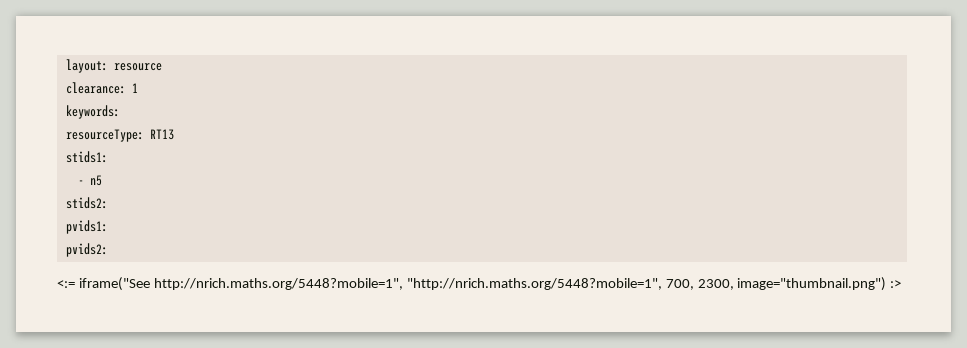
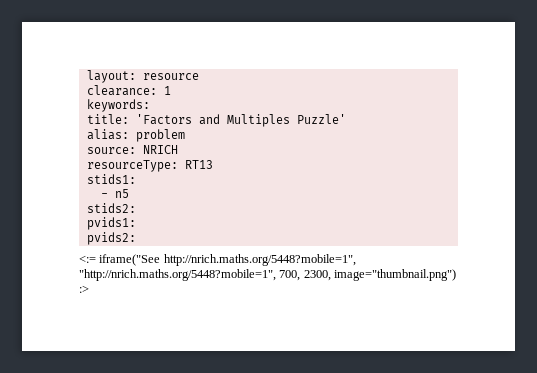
+ title: 'Factors and Multiples Puzzle'
+ alias: problem
+ source: NRICH

